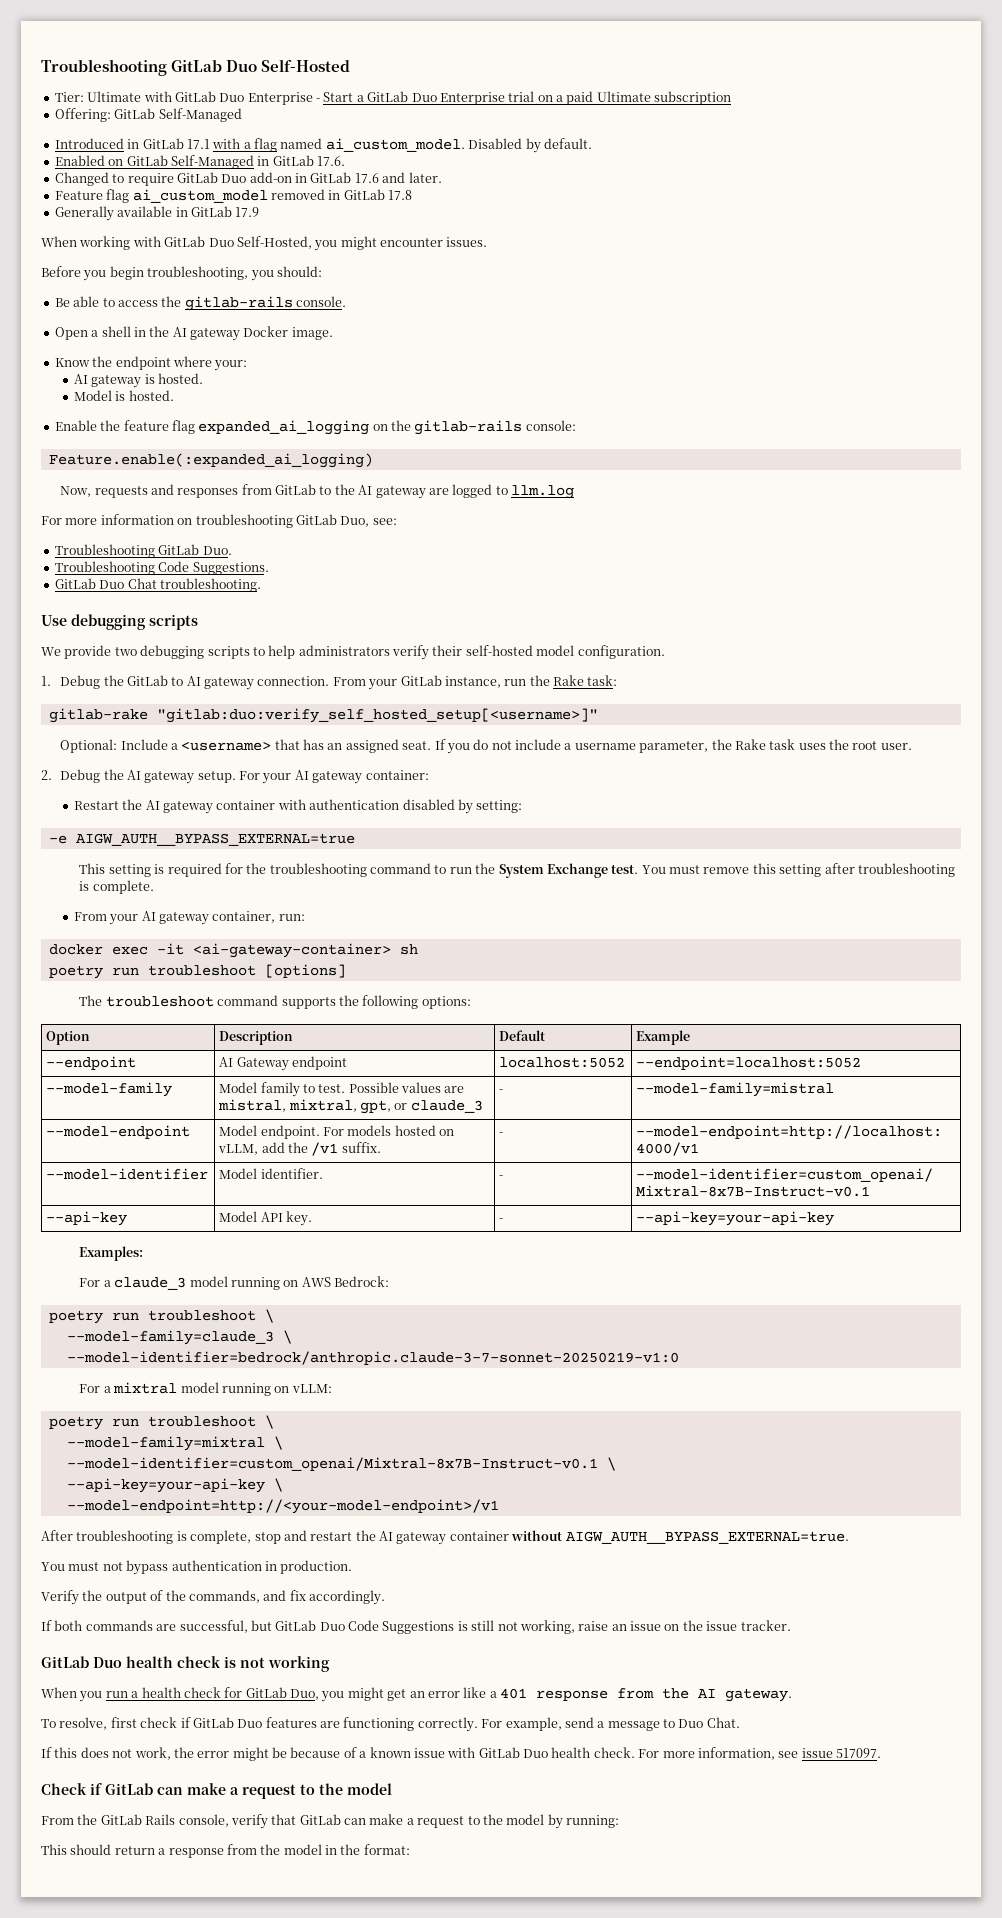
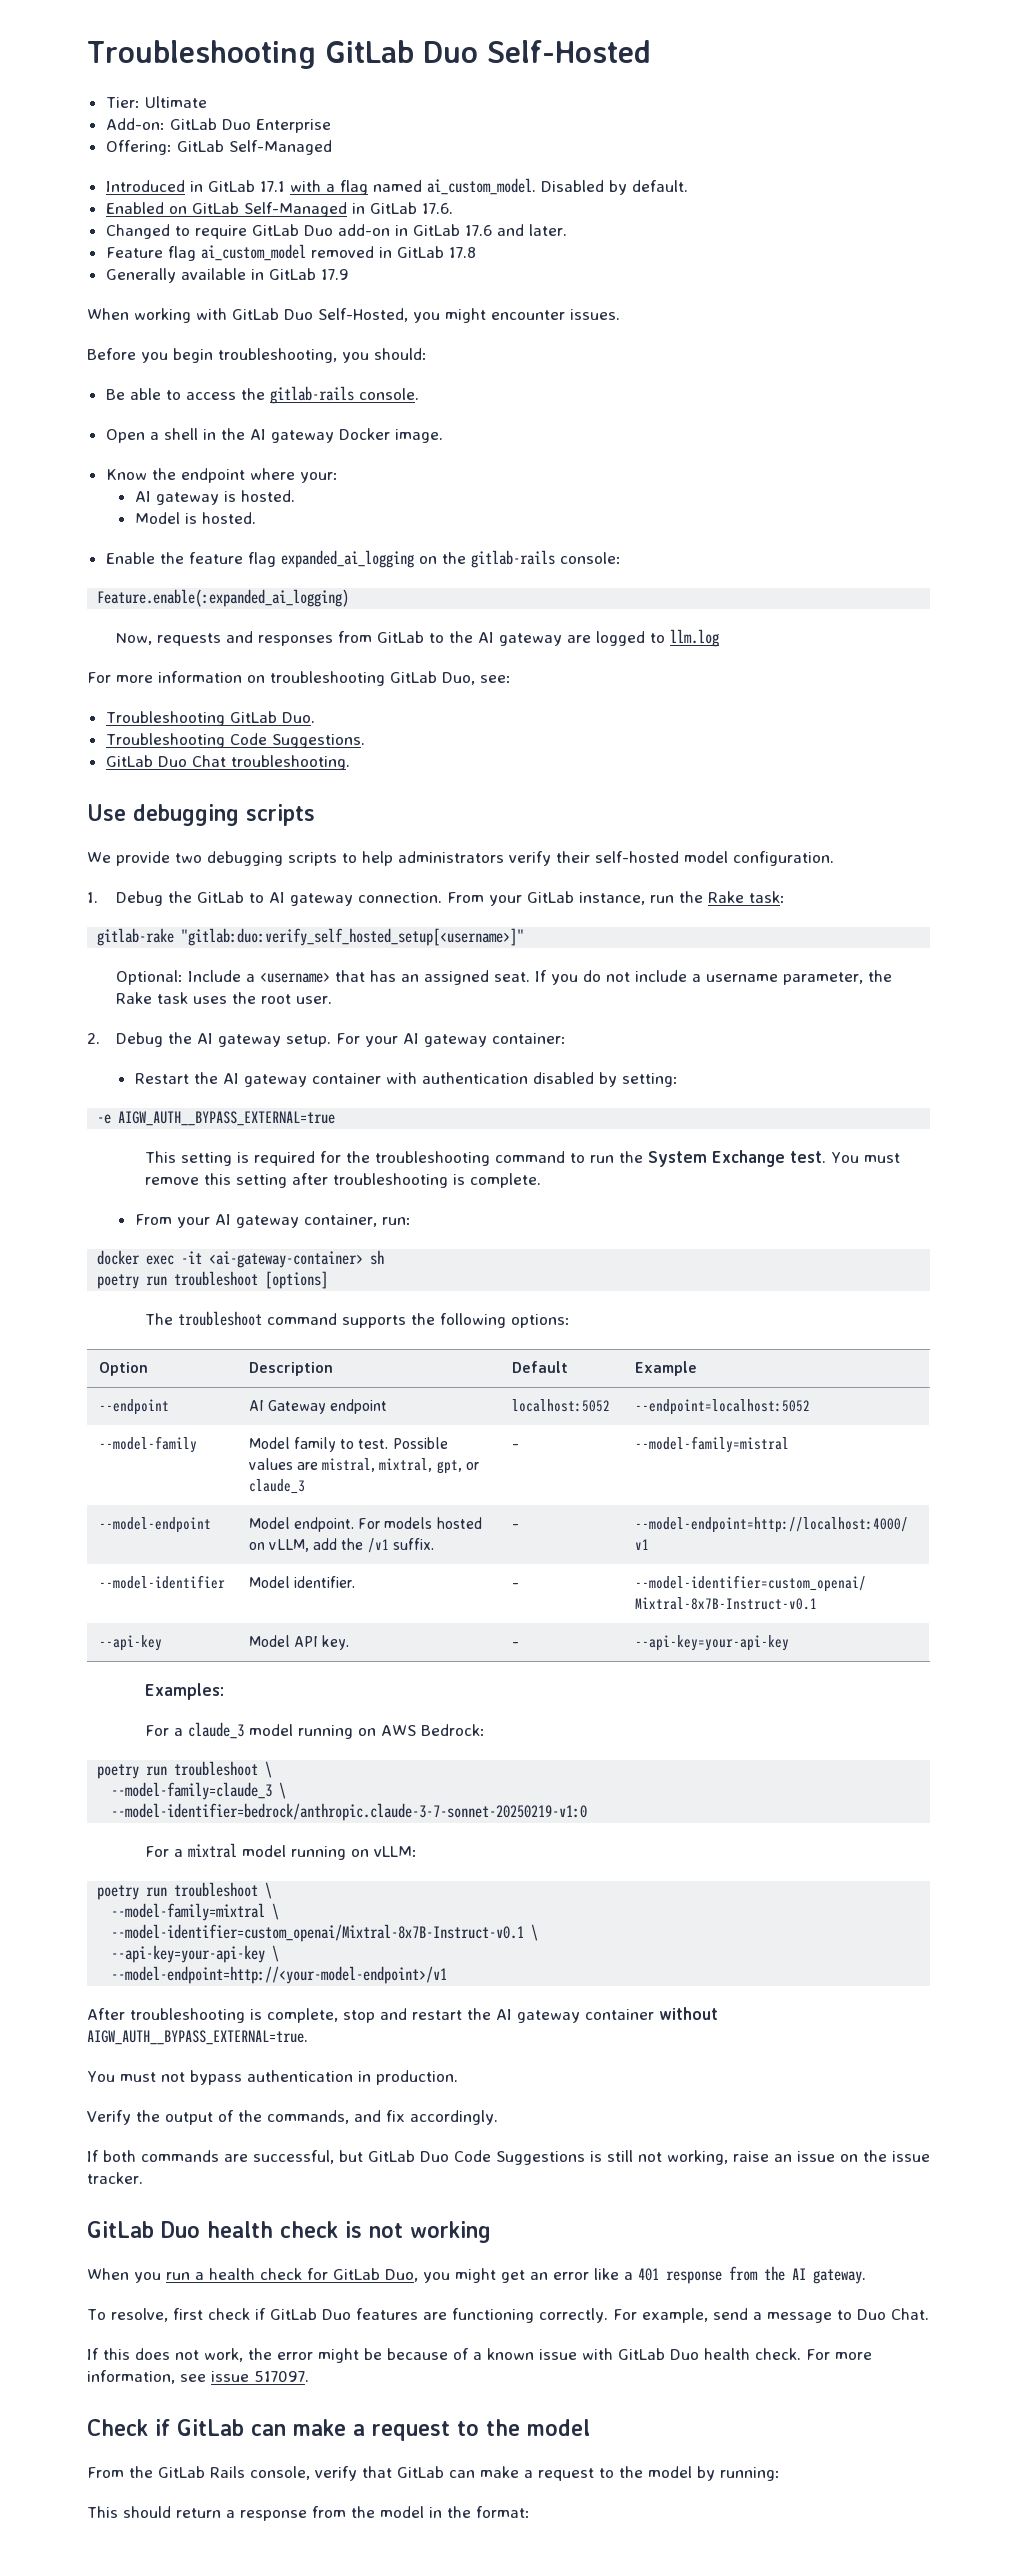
- Tier: Ultimate with GitLab Duo Enterprise - Start a GitLab Duo Enterprise trial on a paid Ultimate subscription
+ Tier: Ultimate
+ Add-on: GitLab Duo Enterprise

